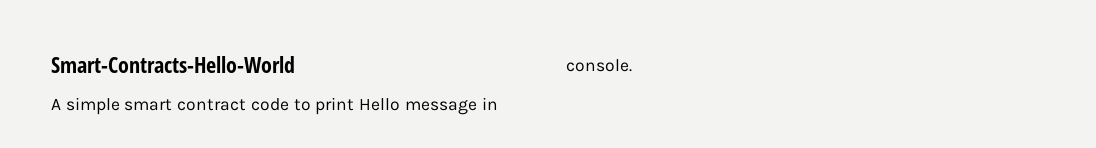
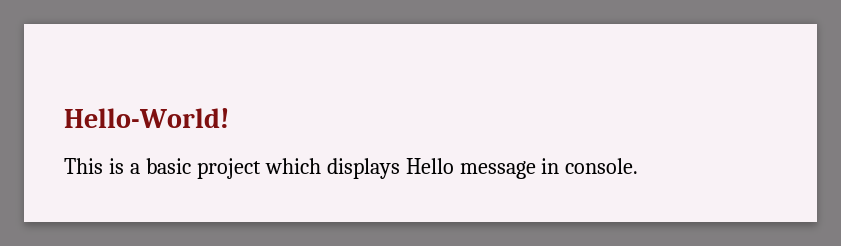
- Smart-Contracts-Hello-World
- A simple smart contract code to print Hello message in console.
+ Hello-World!
+ This is a basic project which displays Hello message in console.

